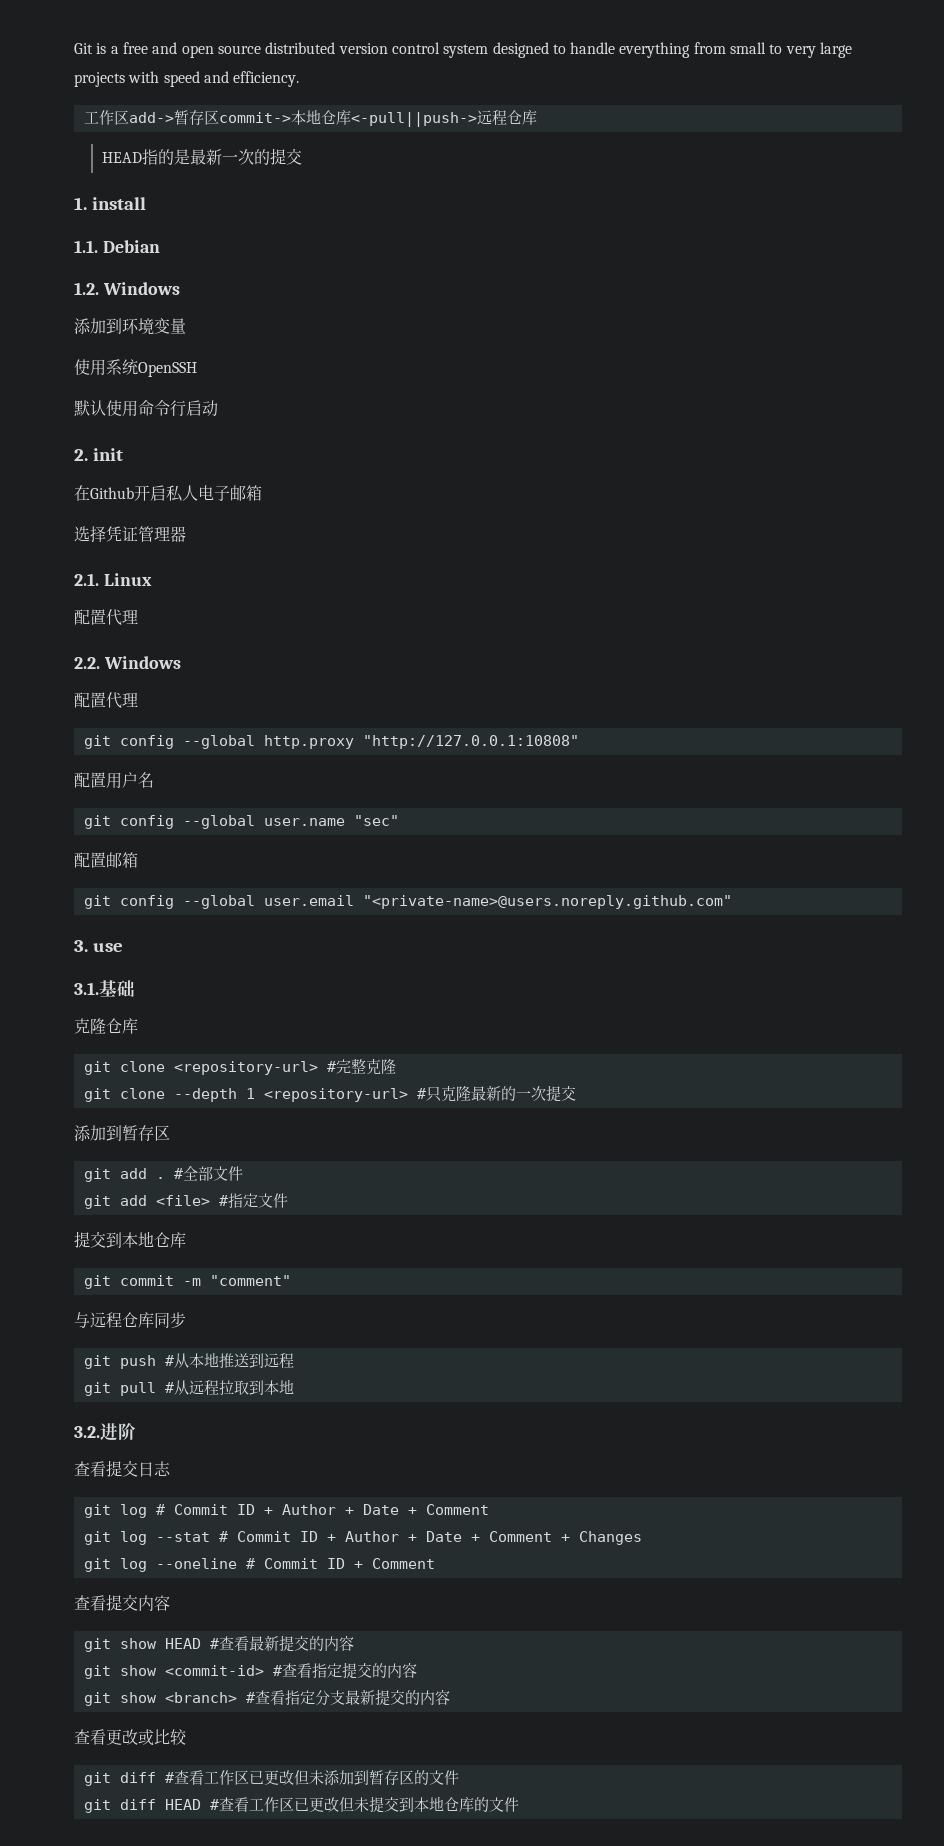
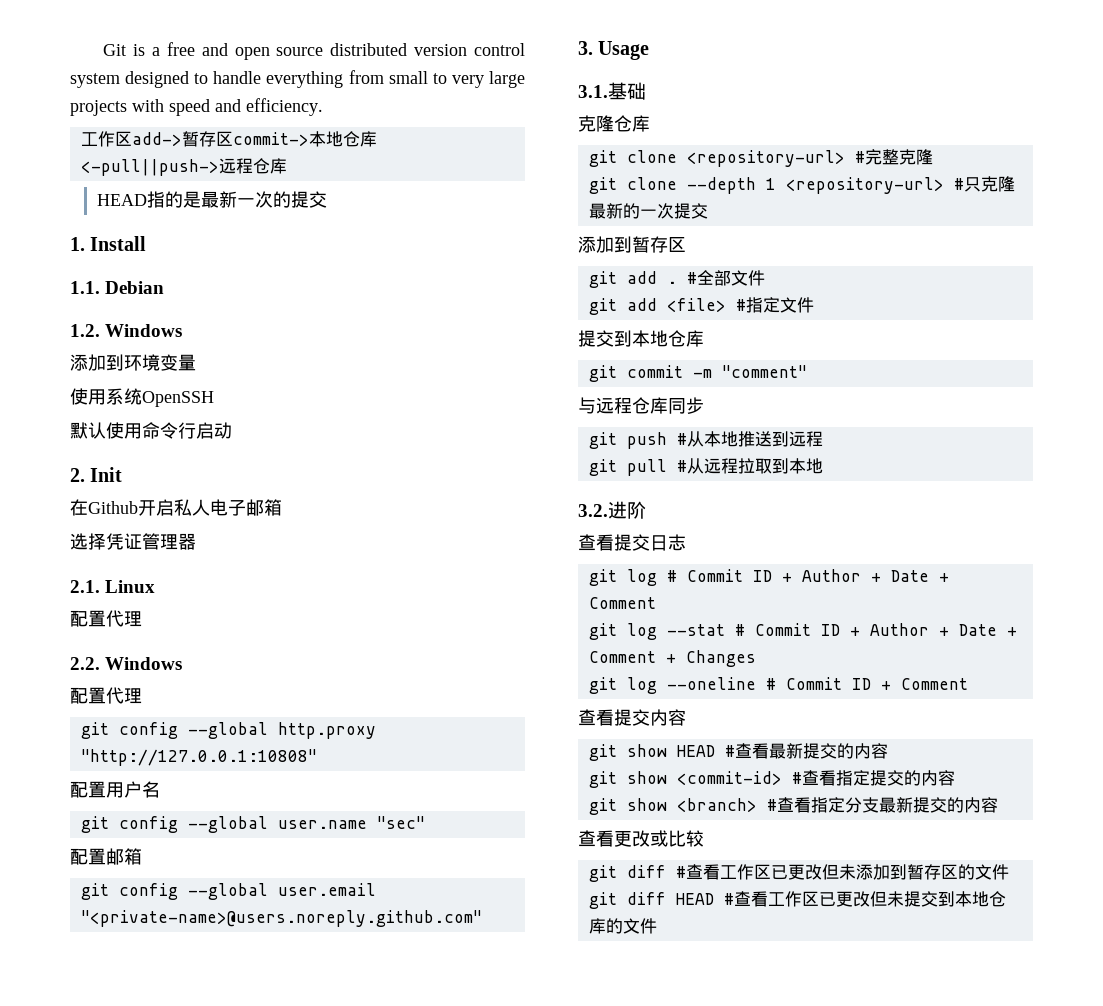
- 1. install
+ 1. Install
- 2. init
+ 2. Init
- 3. use
+ 3. Usage

